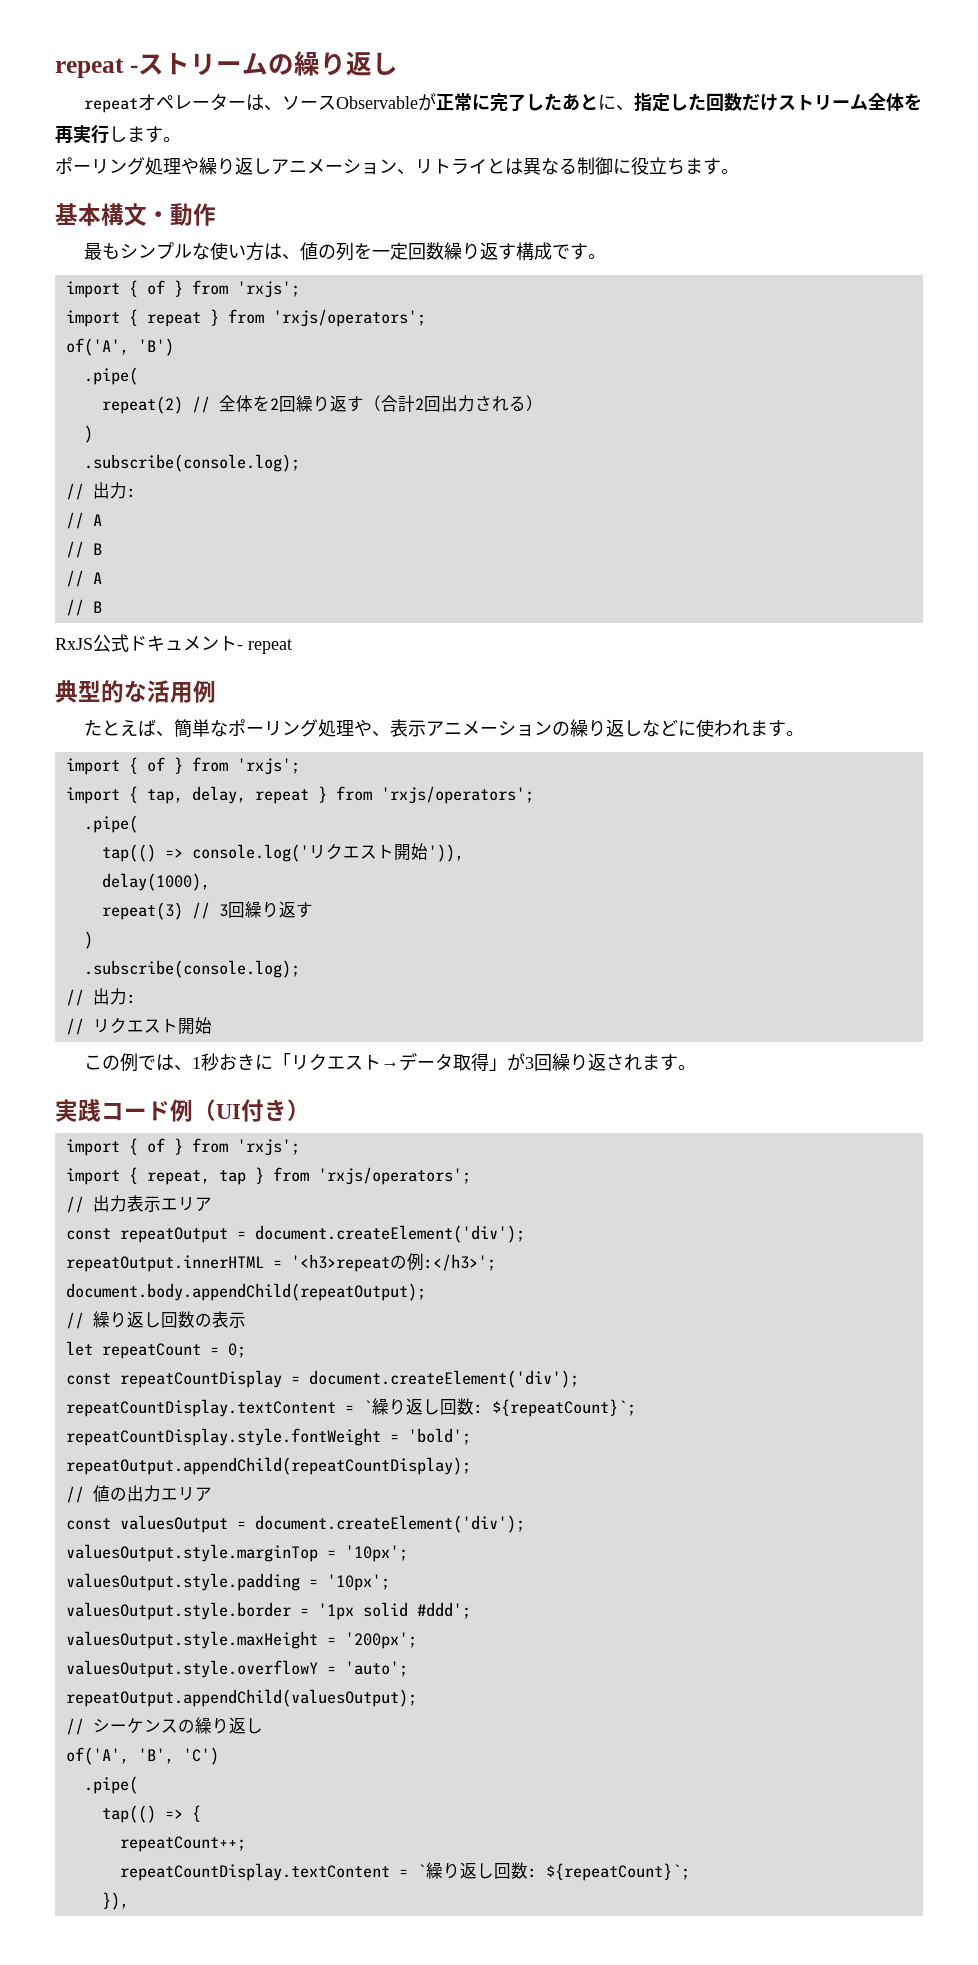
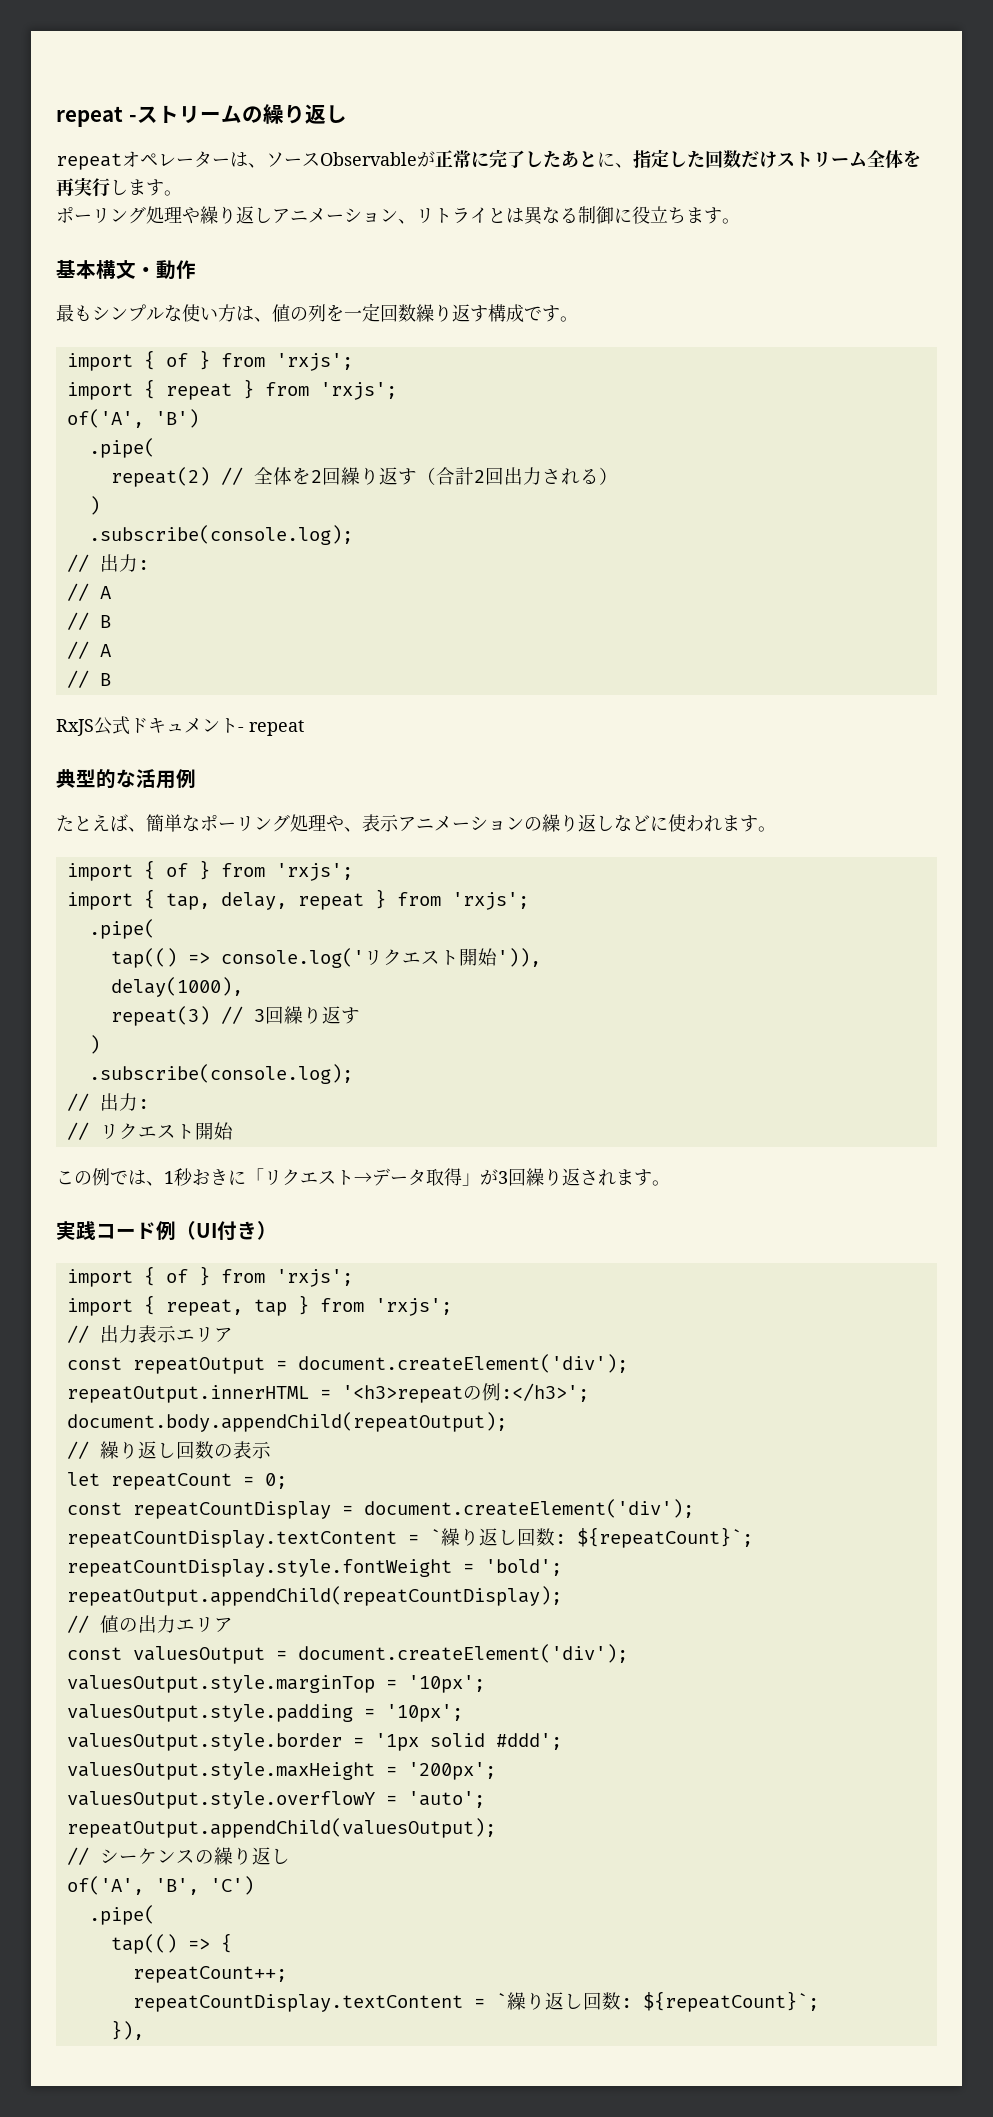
- import { repeat } from 'rxjs/operators';
+ import { repeat } from 'rxjs';
- import { tap, delay, repeat } from 'rxjs/operators';
+ import { tap, delay, repeat } from 'rxjs';
- import { repeat, tap } from 'rxjs/operators';
+ import { repeat, tap } from 'rxjs';

